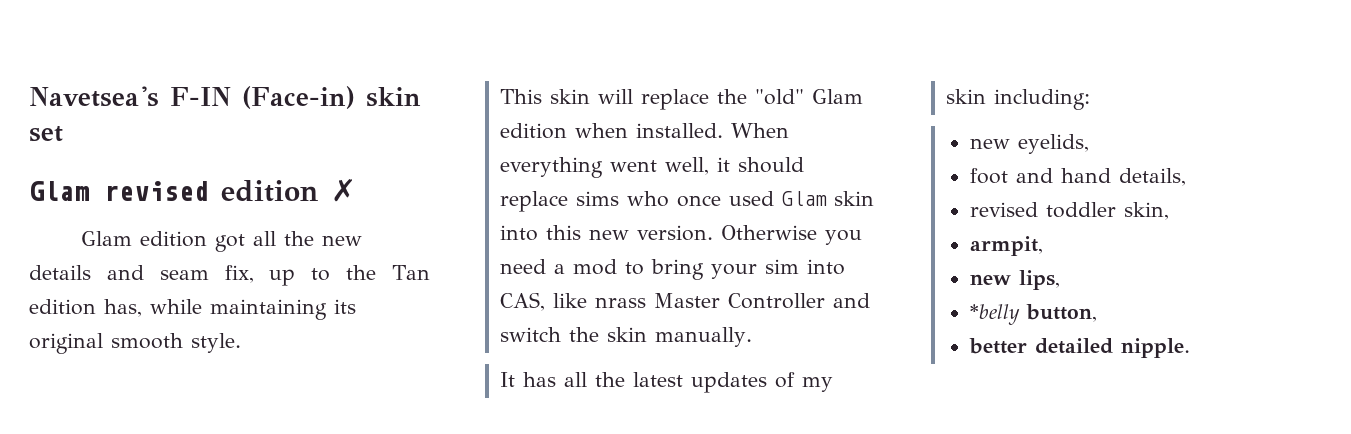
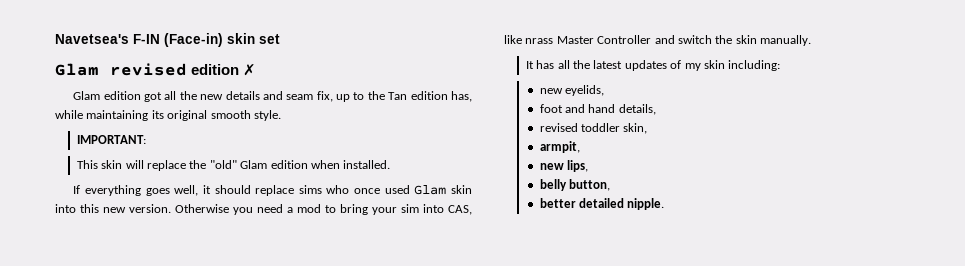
+ IMPORTANT:
- This skin will replace the "old" Glam edition when installed. When everything went well, it should replace sims who once used Glam skin into this new version.
+ This skin will replace the "old" Glam edition when installed.
+ If everything goes well, it should replace sims who once used Glam skin into this new version.
- *belly button,
+ belly button,

